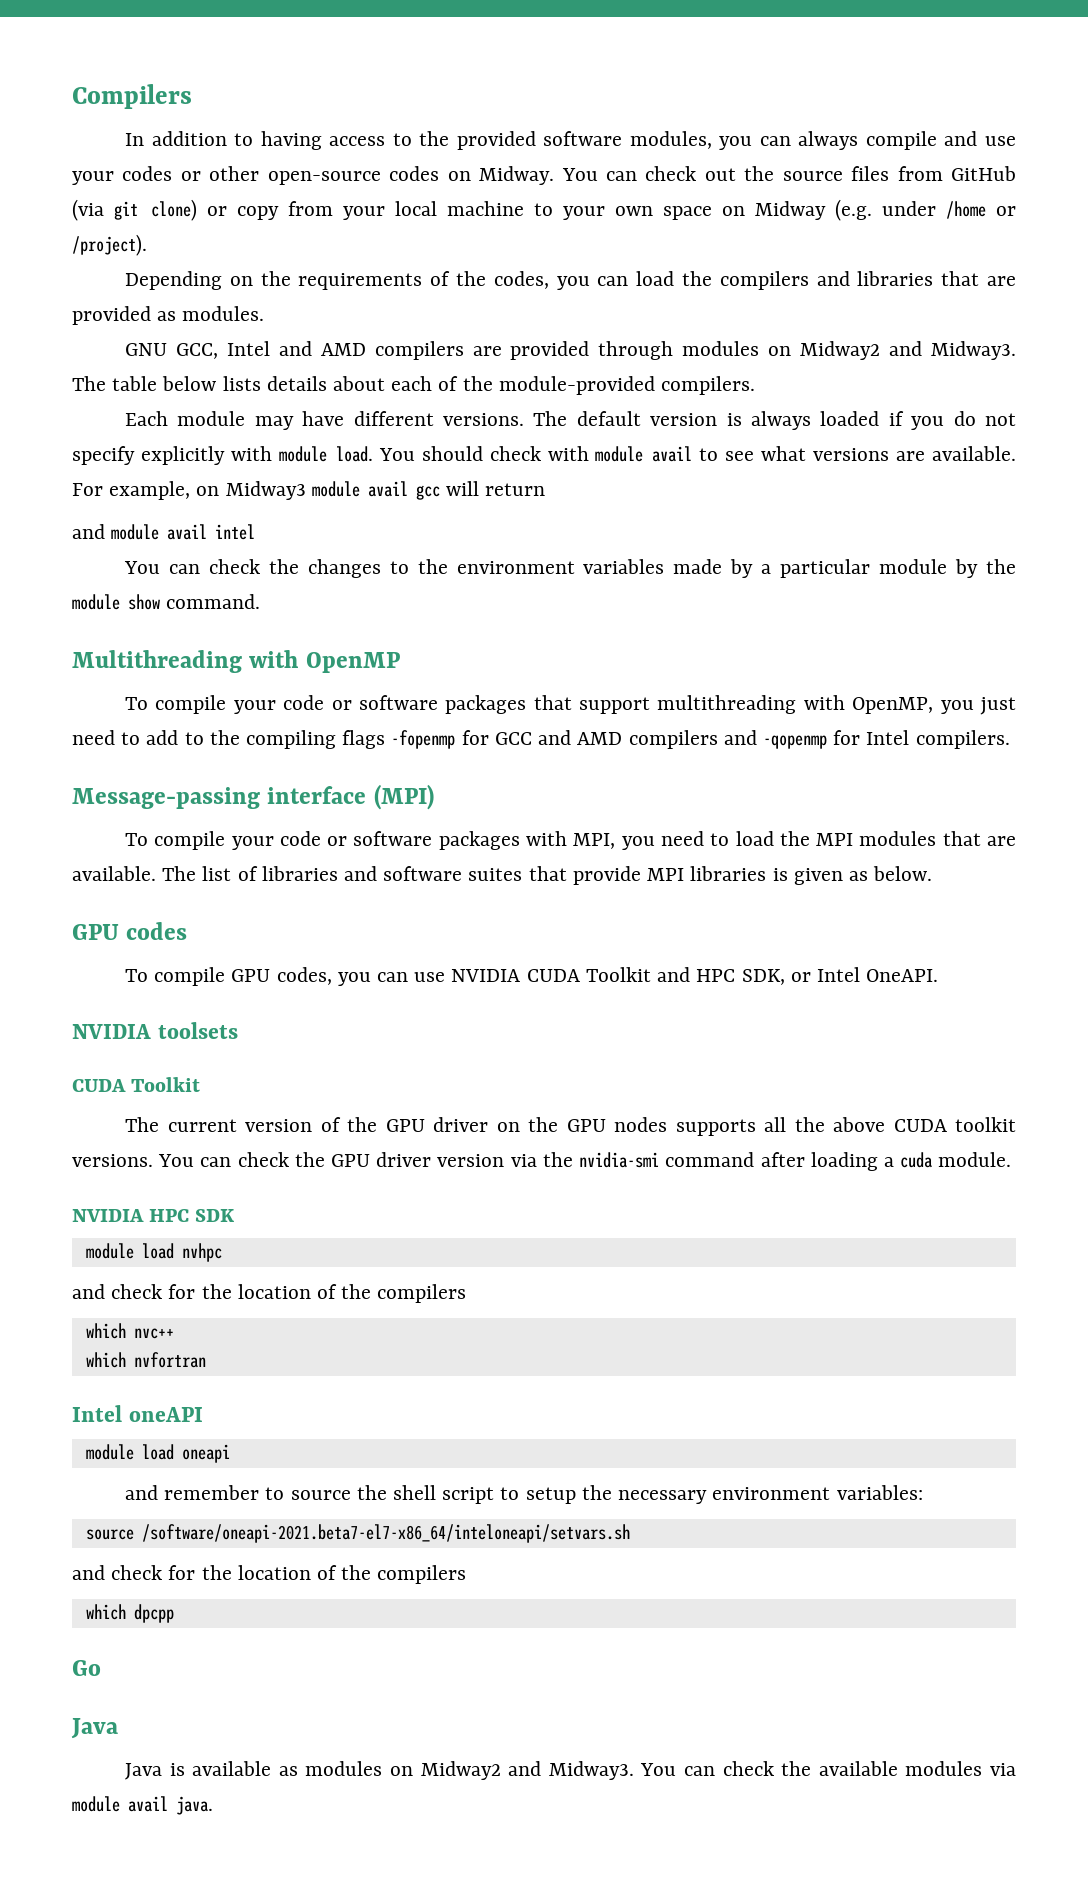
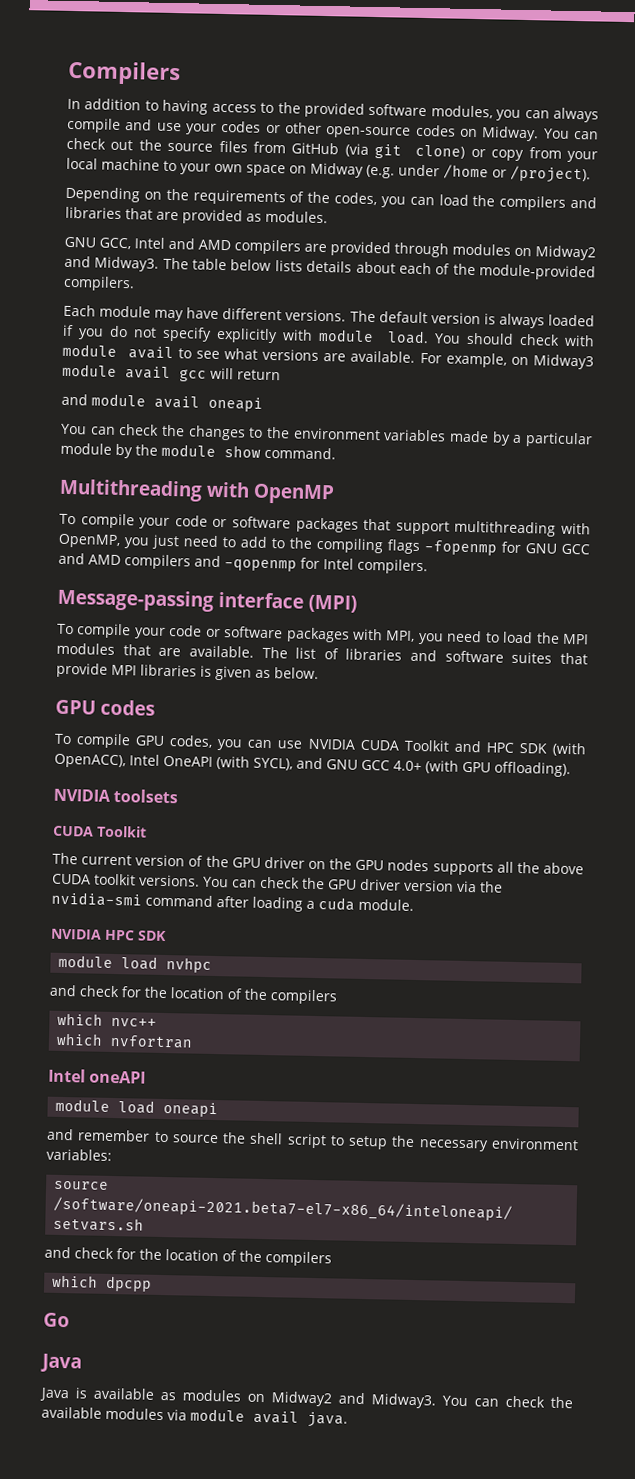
- and module avail intel
+ and module avail oneapi
- To compile your code or software packages that support multithreading with OpenMP, you just need to add to the compiling flags -fopenmp for GCC and AMD compilers and -qopenmp for Intel compilers.
+ To compile your code or software packages that support multithreading with OpenMP, you just need to add to the compiling flags -fopenmp for GNU GCC and AMD compilers and -qopenmp for Intel compilers.
- To compile GPU codes, you can use NVIDIA CUDA Toolkit and HPC SDK, or Intel OneAPI.
+ To compile GPU codes, you can use NVIDIA CUDA Toolkit and HPC SDK (with OpenACC), Intel OneAPI (with SYCL), and GNU GCC 4.0+ (with GPU offloading).

